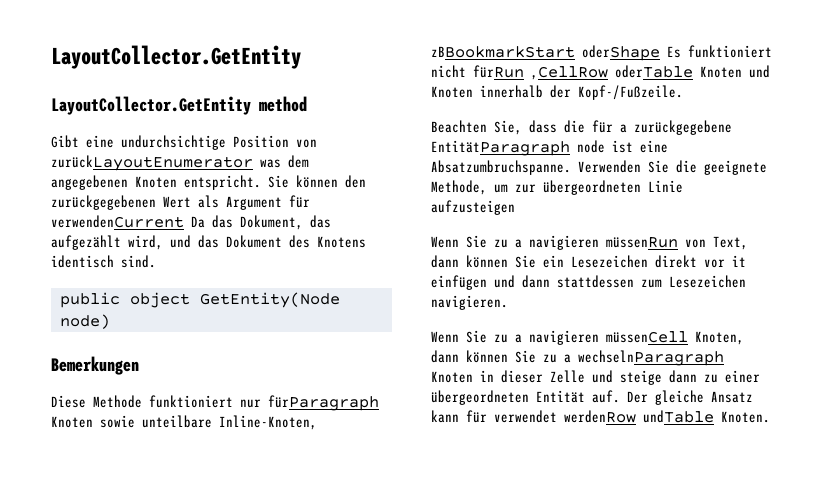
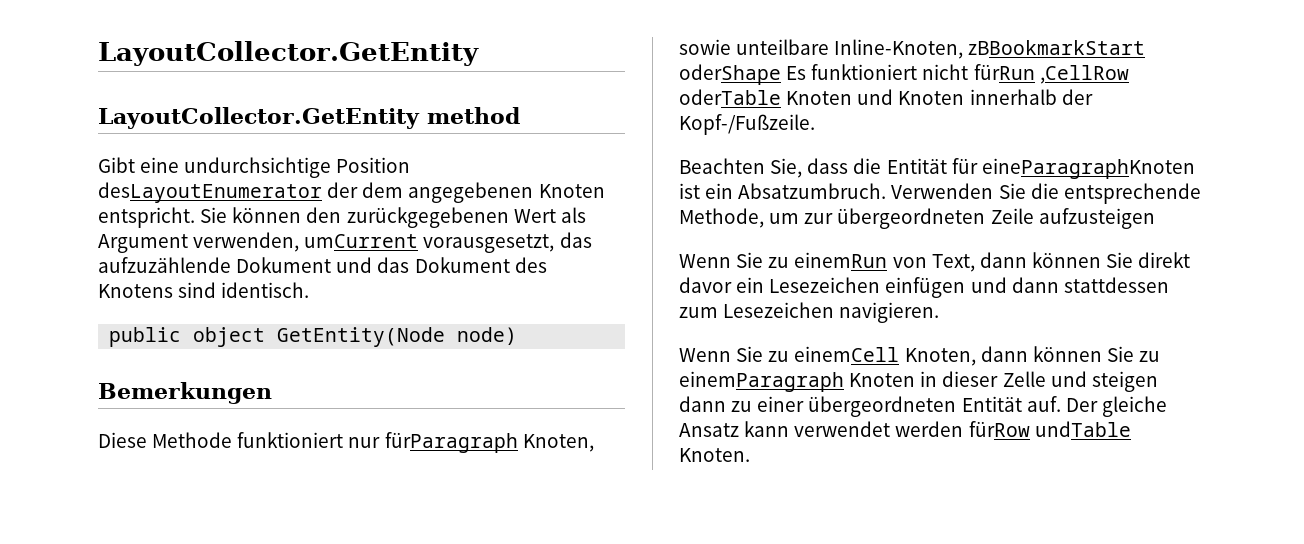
- Gibt eine undurchsichtige Position von zurückLayoutEnumerator was dem angegebenen Knoten entspricht.
+ Gibt eine undurchsichtige Position desLayoutEnumerator der dem angegebenen Knoten entspricht.
- Sie können den zurückgegebenen Wert als Argument für verwendenCurrent Da das Dokument, das aufgezählt wird, und das Dokument des Knotens identisch sind.
+ Sie können den zurückgegebenen Wert als Argument verwenden, umCurrent vorausgesetzt, das aufzuzählende Dokument und das Dokument des Knotens sind identisch.
- Diese Methode funktioniert nur fürParagraph Knoten sowie unteilbare Inline-Knoten, zBBookmarkStart oderShape Es funktioniert nicht fürRun ,CellRow oderTable Knoten und Knoten innerhalb der Kopf-/Fußzeile.
+ Diese Methode funktioniert nur fürParagraph Knoten, sowie unteilbare Inline-Knoten, zBBookmarkStart oderShape Es funktioniert nicht fürRun ,CellRow oderTable Knoten und Knoten innerhalb der Kopf-/Fußzeile.
- Beachten Sie, dass die für a zurückgegebene EntitätParagraph node ist eine Absatzumbruchspanne.
+ Beachten Sie, dass die Entität für eineParagraphKnoten ist ein Absatzumbruch.
- Verwenden Sie die geeignete Methode, um zur übergeordneten Linie aufzusteigen
+ Verwenden Sie die entsprechende Methode, um zur übergeordneten Zeile aufzusteigen
- Wenn Sie zu a navigieren müssenRun von Text, dann können Sie ein Lesezeichen direkt vor it einfügen und dann stattdessen zum Lesezeichen navigieren.
+ Wenn Sie zu einemRun von Text, dann können Sie direkt davor ein Lesezeichen einfügen und dann stattdessen zum Lesezeichen navigieren.
- Wenn Sie zu a navigieren müssenCell Knoten, dann können Sie zu a wechselnParagraph Knoten in dieser Zelle und steige dann zu einer übergeordneten Entität auf.
+ Wenn Sie zu einemCell Knoten, dann können Sie zu einemParagraph Knoten in dieser Zelle und steigen dann zu einer übergeordneten Entität auf.
- Der gleiche Ansatz kann für verwendet werdenRow undTable Knoten.
+ Der gleiche Ansatz kann verwendet werden fürRow undTable Knoten.

